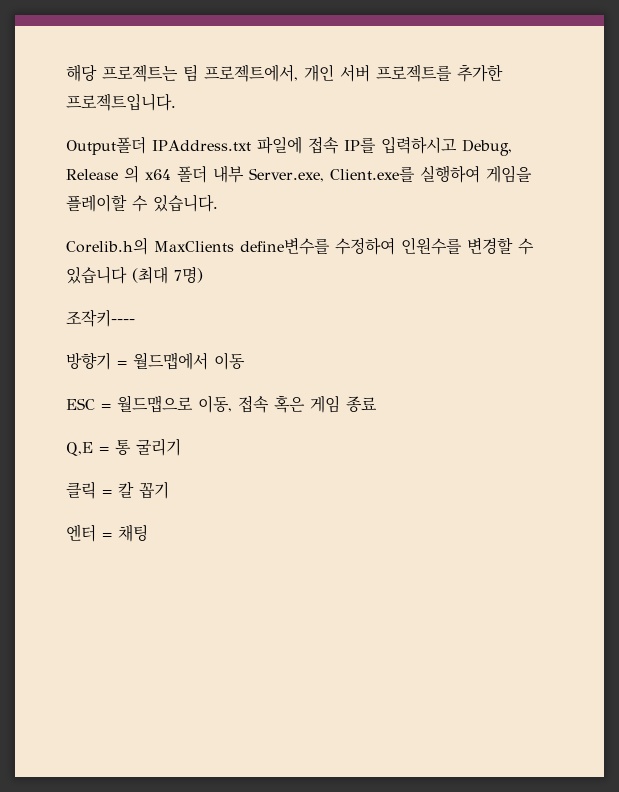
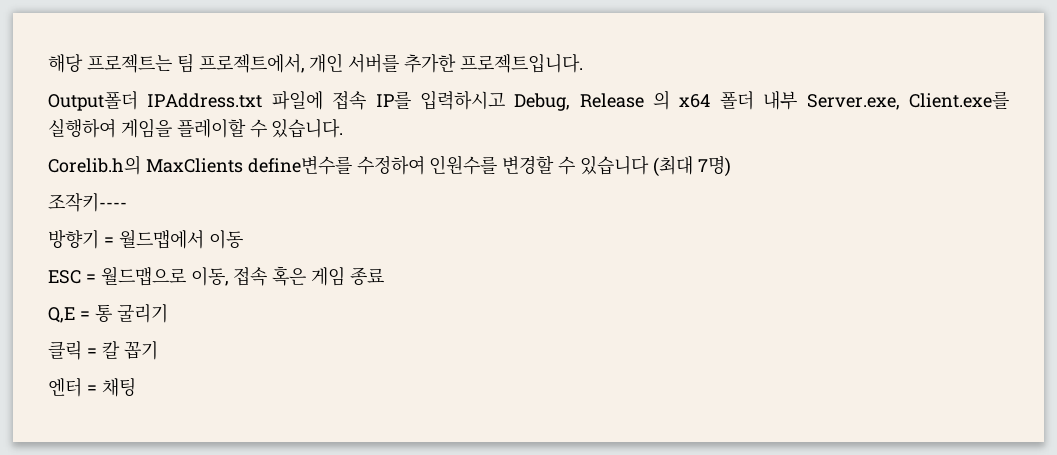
- 해당 프로젝트는 팀 프로젝트에서, 개인 서버 프로젝트를 추가한 프로젝트입니다.
+ 해당 프로젝트는 팀 프로젝트에서, 개인 서버를 추가한 프로젝트입니다.

